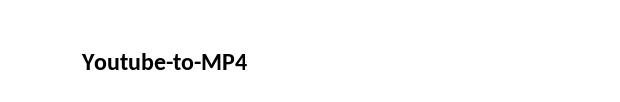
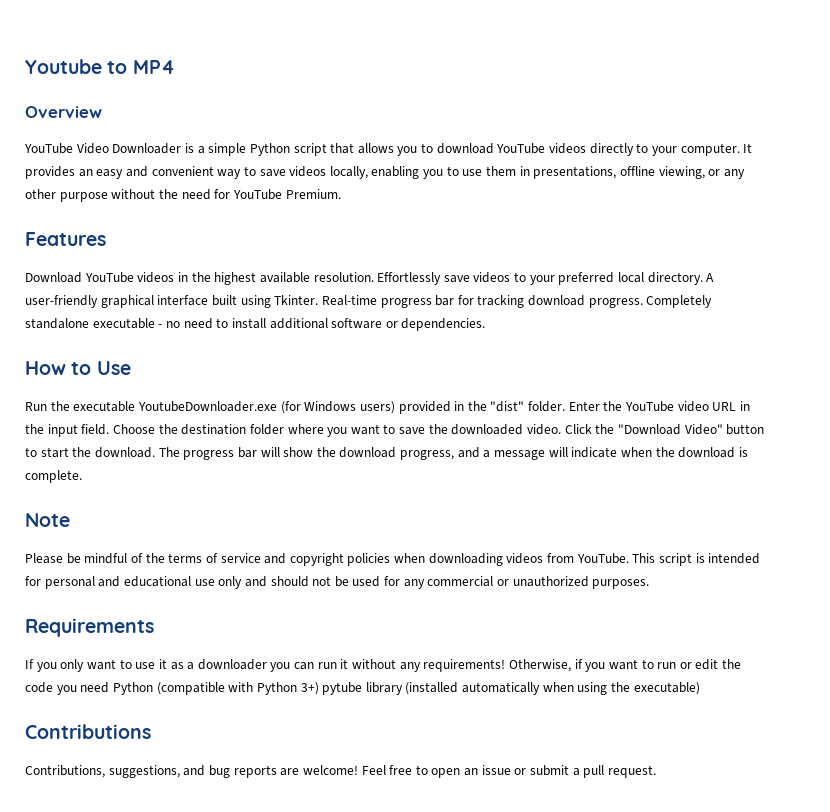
- Youtube-to-MP4
+ Youtube to MP4
+ Overview
+ YouTube Video Downloader is a simple Python script that allows you to download YouTube videos directly to your computer. It provides an easy and convenient way to save videos locally, enabling you to use them in presentations, offline viewing, or any other purpose without the need for YouTube Premium.
+ Features
+ Download YouTube videos in the highest available resolution. Effortlessly save videos to your preferred local directory. A user-friendly graphical interface built using Tkinter. Real-time progress bar for tracking download progress. Completely standalone executable - no need to install additional software or dependencies.
+ How to Use
+ Run the executable YoutubeDownloader.exe (for Windows users) provided in the "dist" folder. Enter the YouTube video URL in the input field. Choose the destination folder where you want to save the downloaded video. Click the "Download Video" button to start the download. The progress bar will show the download progress, and a message will indicate when the download is complete.
+ Note
+ Please be mindful of the terms of service and copyright policies when downloading videos from YouTube. This script is intended for personal and educational use only and should not be used for any commercial or unauthorized purposes.
+ Requirements
+ If you only want to use it as a downloader you can run it without any requirements! Otherwise, if you want to run or edit the code you need Python (compatible with Python 3+) pytube library (installed automatically when using the executable)
+ Contributions
+ Contributions, suggestions, and bug reports are welcome! Feel free to open an issue or submit a pull request.

